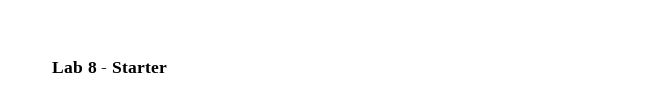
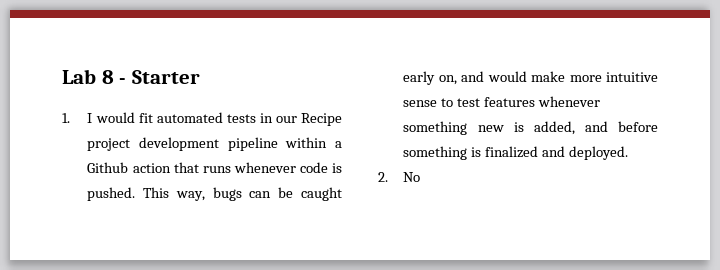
+ 1. I would fit automated tests in our Recipe project development pipeline within a Github action that runs whenever code is pushed. This way, bugs can be caught early on, and would make more intuitive sense to test features whenever something new is added, and before something is finalized and deployed.
+ 2. No

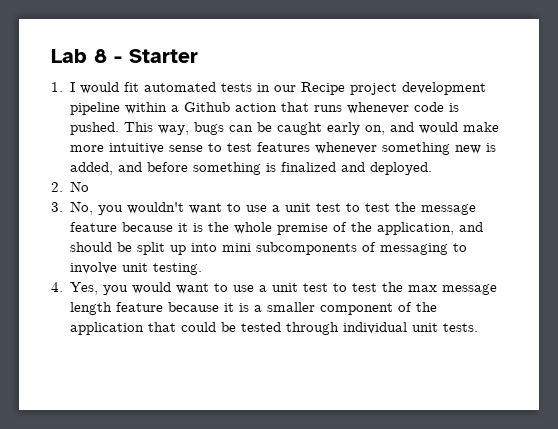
+ 3. No, you wouldn't want to use a unit test to test the message feature because it is the whole premise of the application, and should be split up into mini subcomponents of messaging to involve unit testing.
+ 4. Yes, you would want to use a unit test to test the max message length feature because it is a smaller component of the application that could be tested through individual unit tests.

